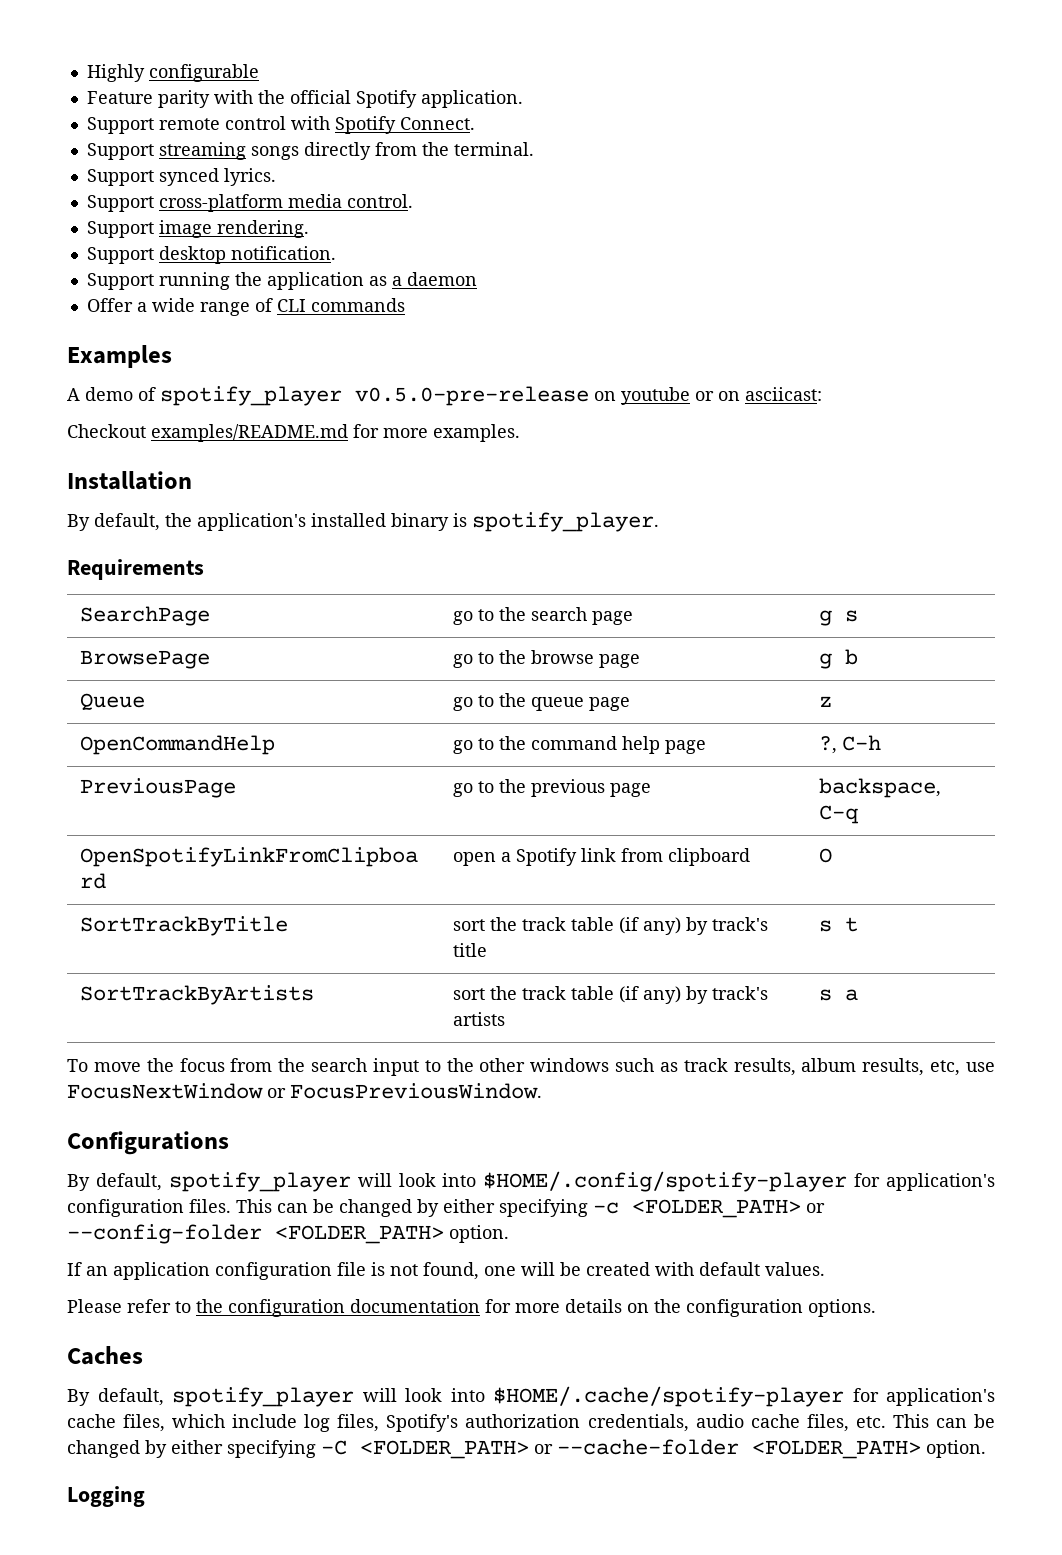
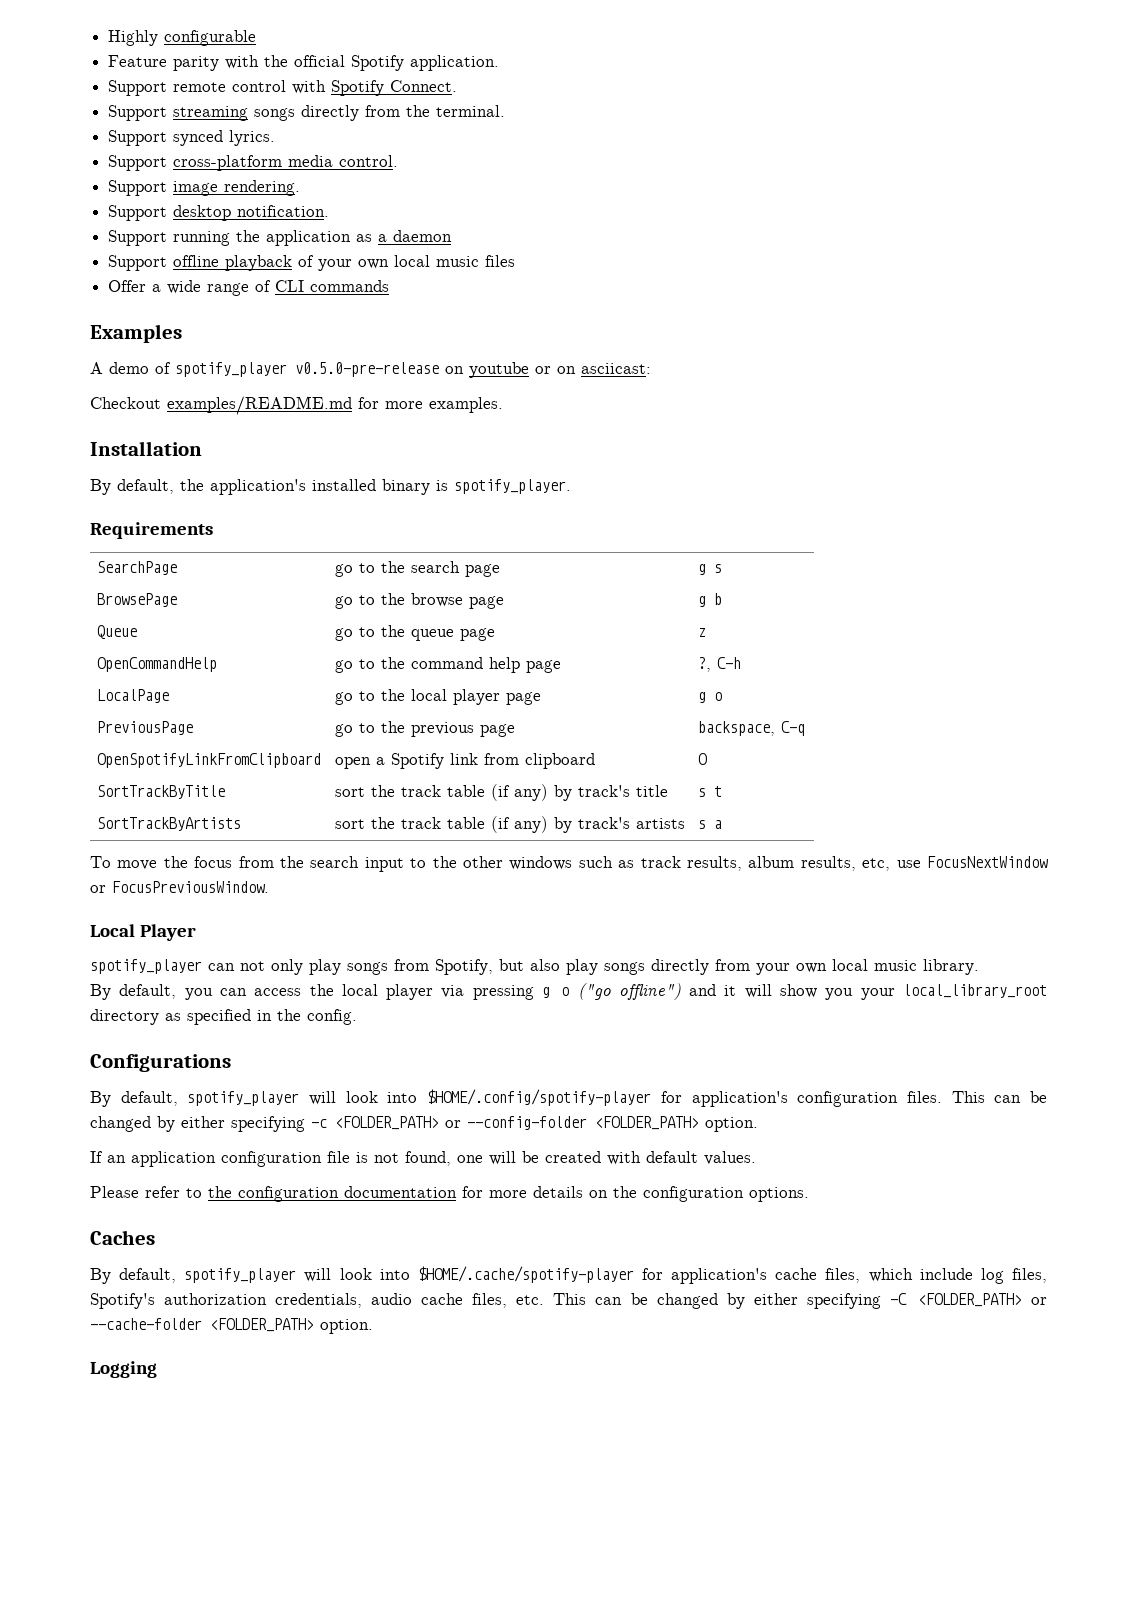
+ Support offline playback of your own local music files
+ LocalPage | go to the local player page | g o
+ Local Player
+ spotify_player can not only play songs from Spotify, but also play songs directly from your own local music library.
+ By default, you can access the local player via pressing g o ("go offline") and it will show you your local_library_root directory as specified in the config.

